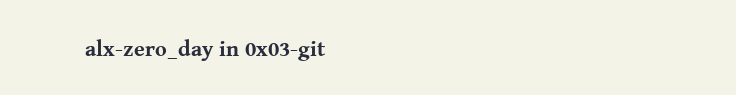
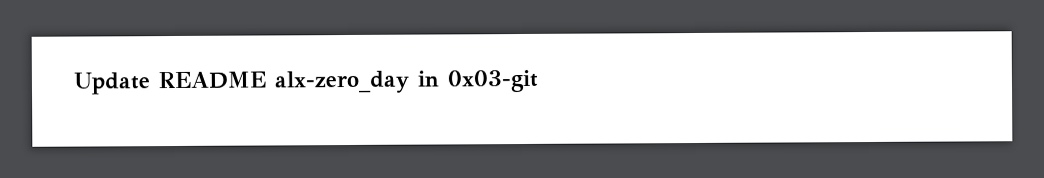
- alx-zero_day in 0x03-git
+ Update README alx-zero_day in 0x03-git

